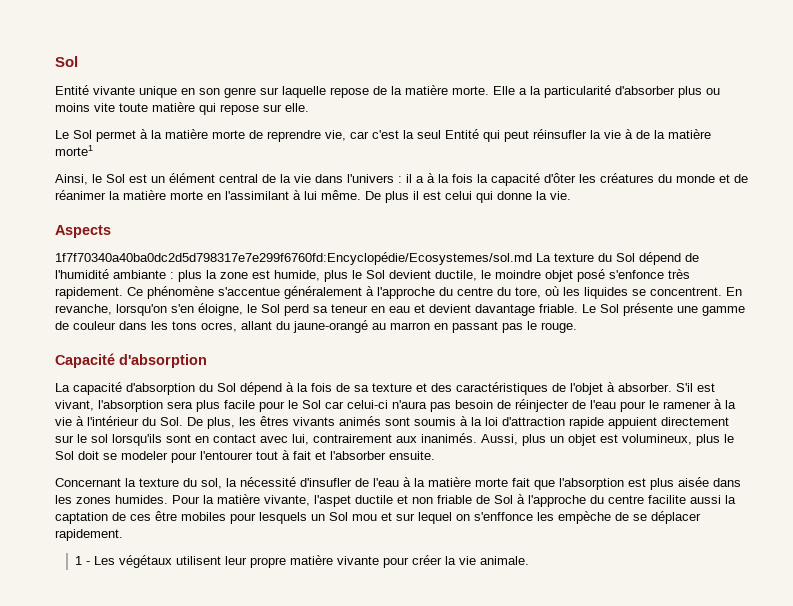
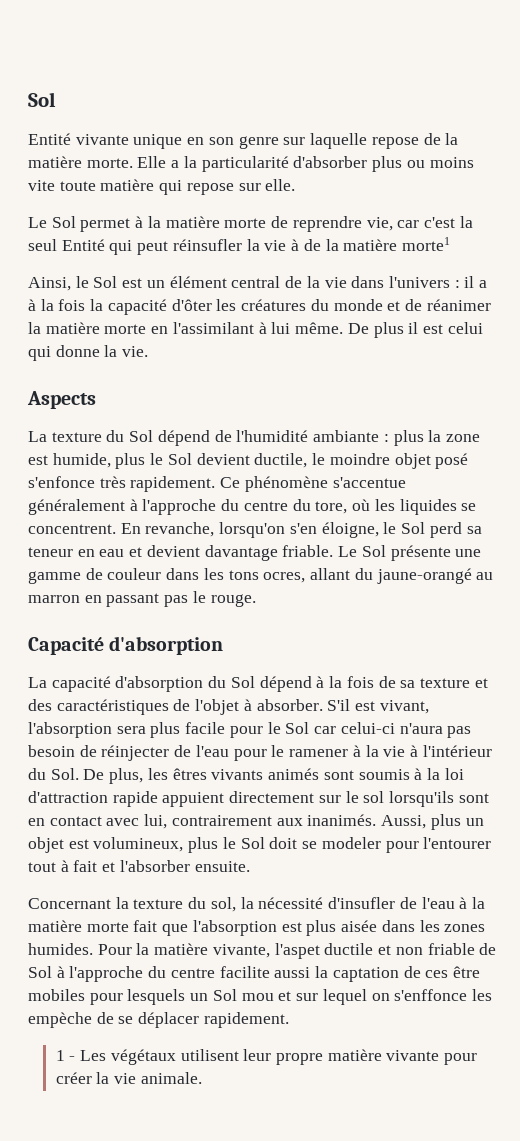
- 1f7f70340a40ba0dc2d5d798317e7e299f6760fd:Encyclopédie/Ecosystemes/sol.md La texture du Sol dépend de l'humidité ambiante : plus la zone est humide, plus le Sol devient ductile, le moindre objet posé s'enfonce très rapidement.
+ La texture du Sol dépend de l'humidité ambiante : plus la zone est humide, plus le Sol devient ductile, le moindre objet posé s'enfonce très rapidement.

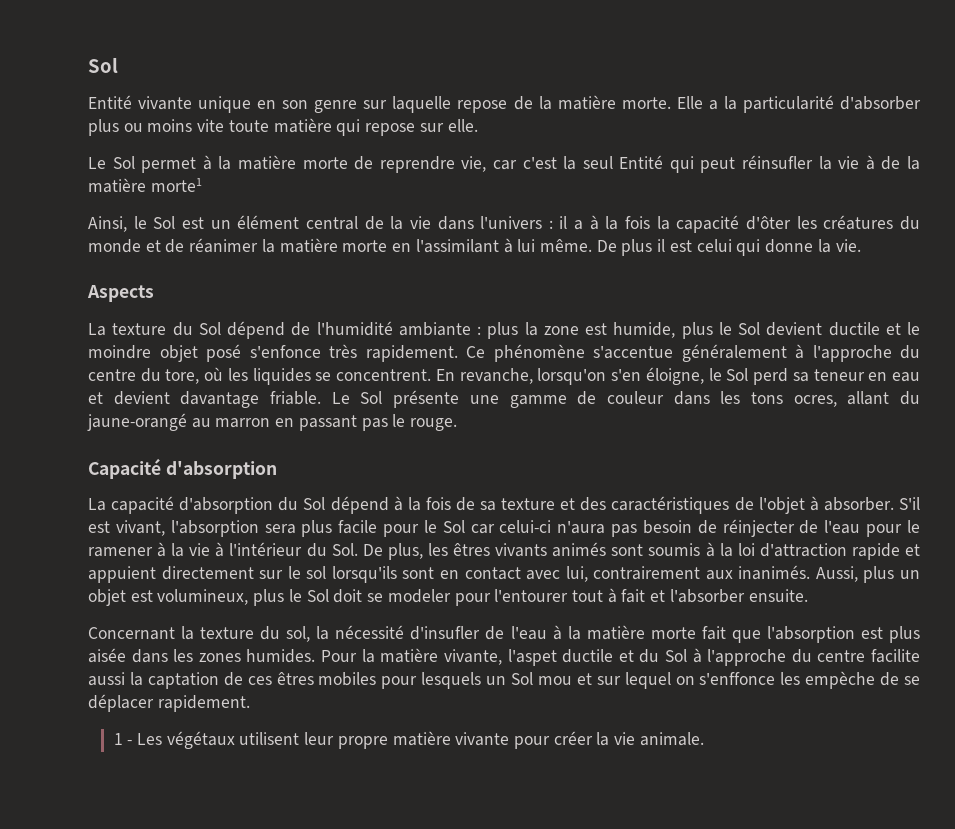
- La texture du Sol dépend de l'humidité ambiante : plus la zone est humide, plus le Sol devient ductile, le moindre objet posé s'enfonce très rapidement.
+ La texture du Sol dépend de l'humidité ambiante : plus la zone est humide, plus le Sol devient ductile et le moindre objet posé s'enfonce très rapidement.
- S'il est vivant, l'absorption sera plus facile pour le Sol car celui-ci n'aura pas besoin de réinjecter de l'eau pour le ramener à la vie à l'intérieur du Sol. De plus, les êtres vivants animés sont soumis à la loi d'attraction rapide appuient directement sur le sol lorsqu'ils sont en contact avec lui, contrairement aux inanimés.
+ S'il est vivant, l'absorption sera plus facile pour le Sol car celui-ci n'aura pas besoin de réinjecter de l'eau pour le ramener à la vie à l'intérieur du Sol. De plus, les êtres vivants animés sont soumis à la loi d'attraction rapide et appuient directement sur le sol lorsqu'ils sont en contact avec lui, contrairement aux inanimés.
- Pour la matière vivante, l'aspet ductile et non friable de Sol à l'approche du centre facilite aussi la captation de ces être mobiles pour lesquels un Sol mou et sur lequel on s'enffonce les empèche de se déplacer rapidement.
+ Pour la matière vivante, l'aspet ductile et du Sol à l'approche du centre facilite aussi la captation de ces êtres mobiles pour lesquels un Sol mou et sur lequel on s'enffonce les empèche de se déplacer rapidement.

